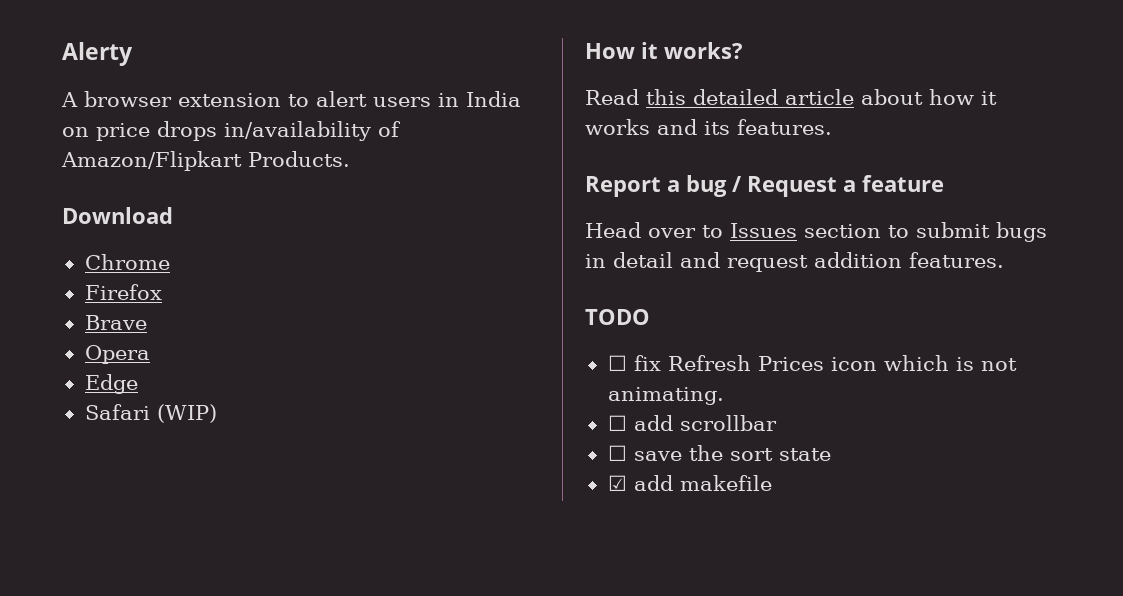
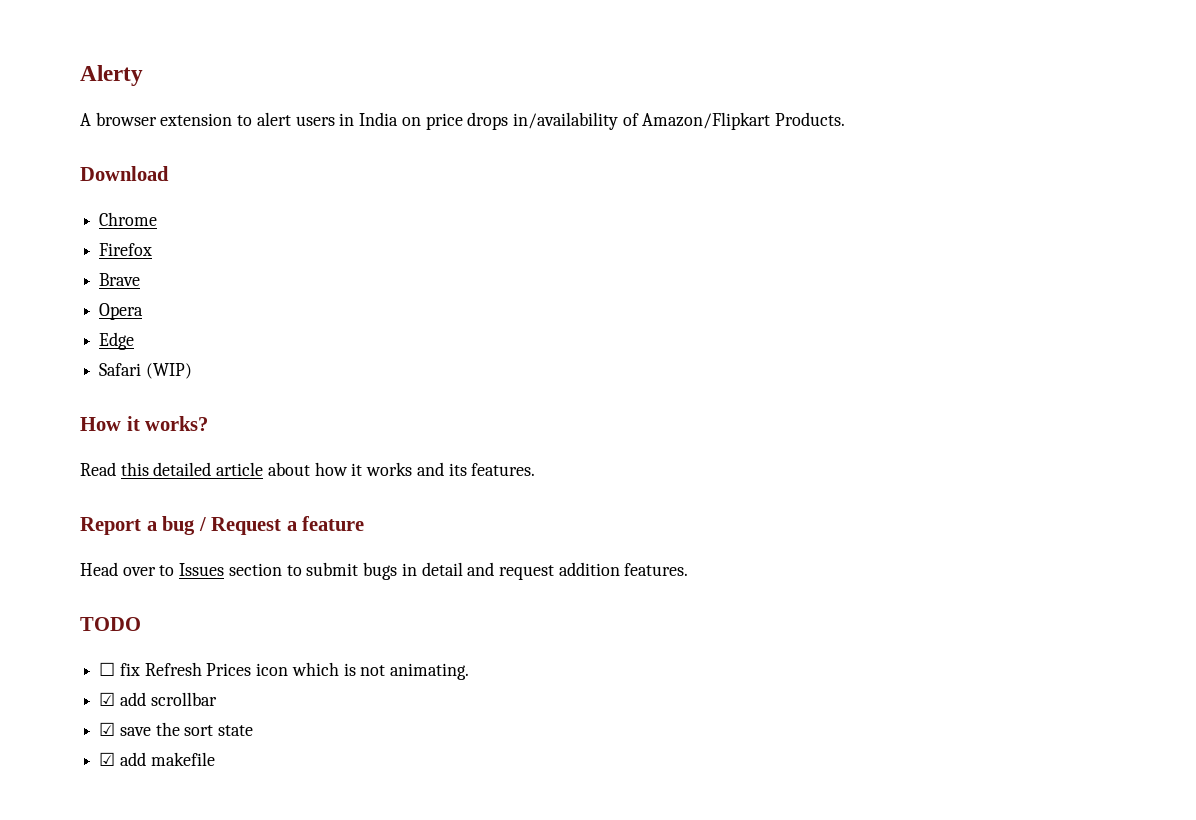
- ☐ add scrollbar
+ ☑ add scrollbar
- ☐ save the sort state
+ ☑ save the sort state

